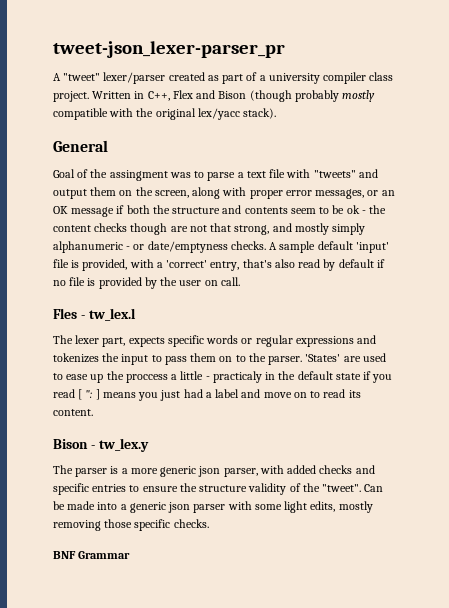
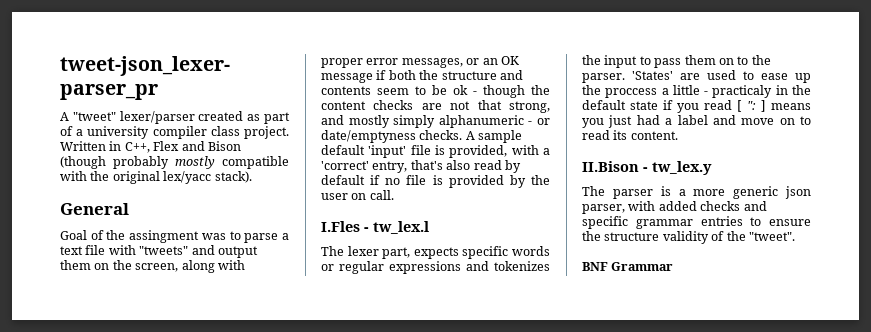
- Goal of the assingment was to parse a text file with "tweets" and output them on the screen, along with proper error messages, or an OK message if both the structure and contents seem to be ok - the content checks though are not that strong, and mostly simply alphanumeric - or date/emptyness checks.
+ Goal of the assingment was to parse a text file with "tweets" and output them on the screen, along with proper error messages, or an OK message if both the structure and contents seem to be ok - though the content checks are not that strong, and mostly simply alphanumeric - or date/emptyness checks.
- Fles - tw_lex.l
+ I.Fles - tw_lex.l
- Bison - tw_lex.y
+ II.Bison - tw_lex.y
- The parser is a more generic json parser, with added checks and specific entries to ensure the structure validity of the "tweet". Can be made into a generic json parser with some light edits, mostly removing those specific checks.
+ The parser is a more generic json parser, with added checks and specific grammar entries to ensure the structure validity of the "tweet".

